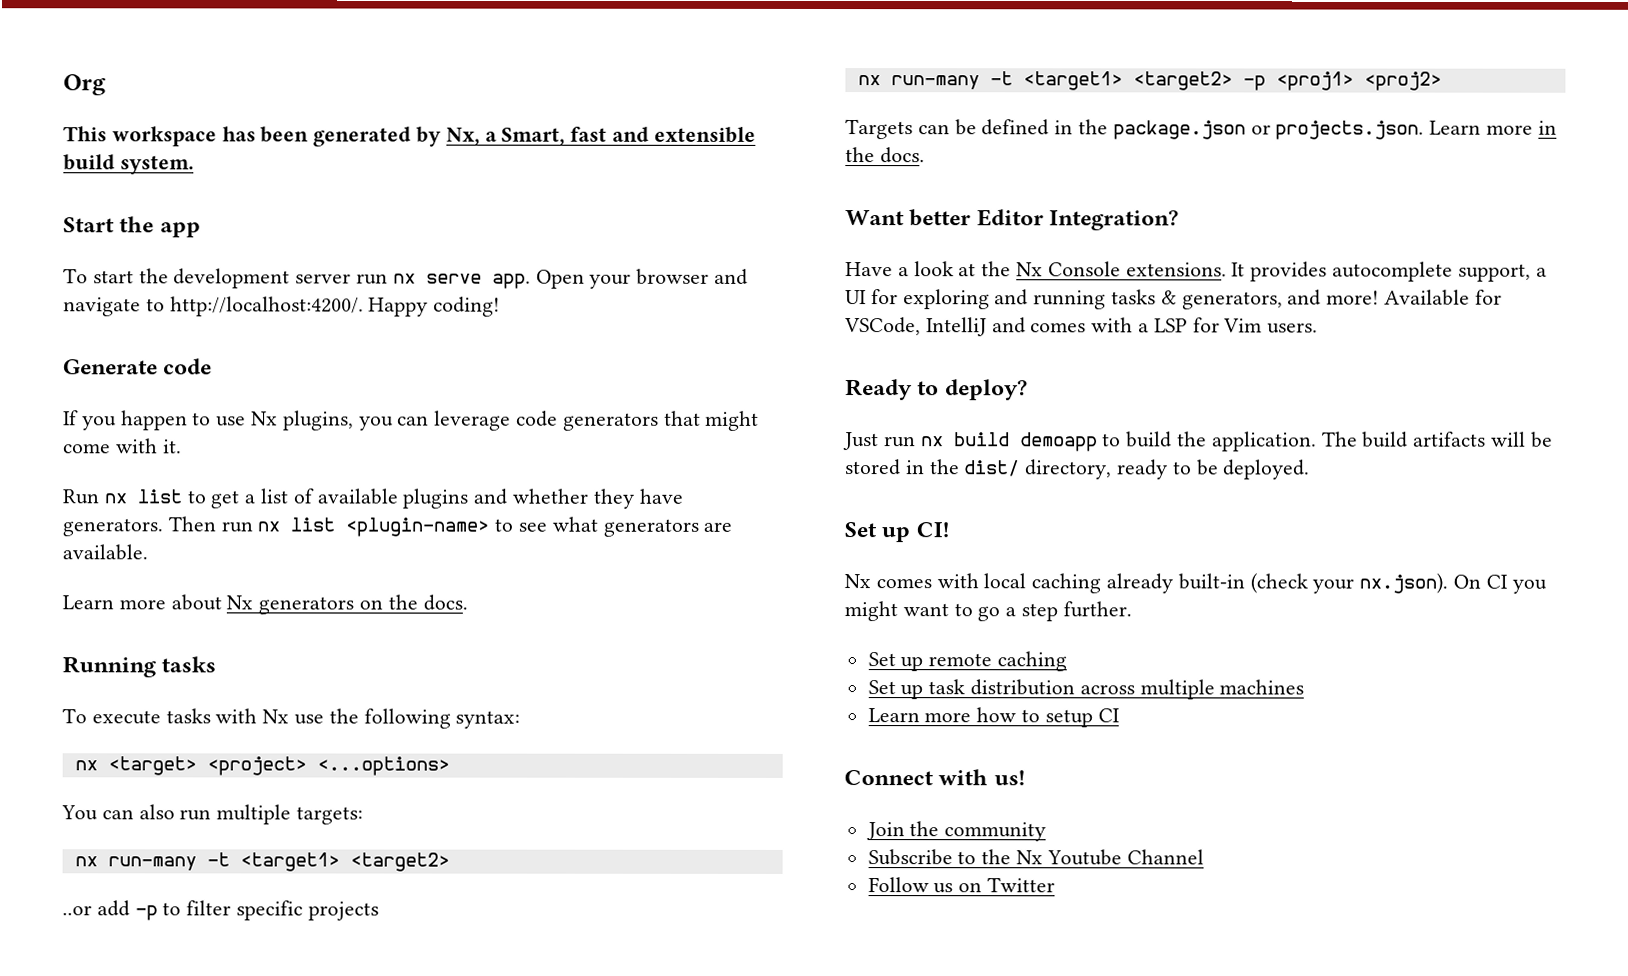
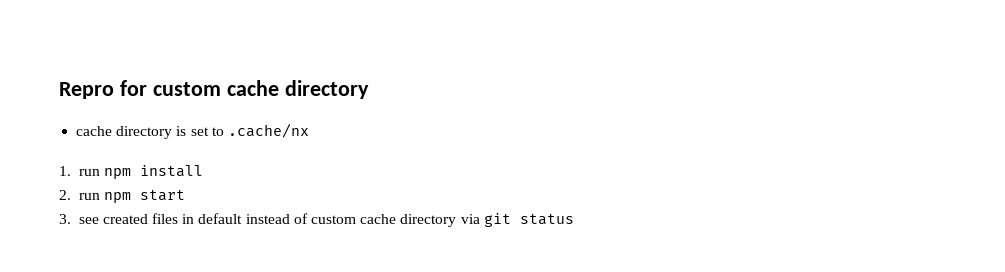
- Org
- This workspace has been generated by Nx, a Smart, fast and extensible build system.
- Start the app
- To start the development server run nx serve app. Open your browser and navigate to http://localhost:4200/. Happy coding!
- Generate code
- If you happen to use Nx plugins, you can leverage code generators that might come with it.
- Run nx list to get a list of available plugins and whether they have generators. Then run nx list <plugin-name> to see what generators are available.
- Learn more about Nx generators on the docs.
- Running tasks
- To execute tasks with Nx use the following syntax:
- nx <target> <project> <...options>
- You can also run multiple targets:
- nx run-many -t <target1> <target2>
- ..or add -p to filter specific projects
- nx run-many -t <target1> <target2> -p <proj1> <proj2>
- Targets can be defined in the package.json or projects.json. Learn more in the docs.
- Want better Editor Integration?
- Have a look at the Nx Console extensions. It provides autocomplete support, a UI for exploring and running tasks & generators, and more! Available for VSCode, IntelliJ and comes with a LSP for Vim users.
- Ready to deploy?
- Just run nx build demoapp to build the application. The build artifacts will be stored in the dist/ directory, ready to be deployed.
- Set up CI!
- Nx comes with local caching already built-in (check your nx.json). On CI you might want to go a step further.
- Set up remote caching
- Set up task distribution across multiple machines
- Learn more how to setup CI
- Connect with us!
- Join the community
- Subscribe to the Nx Youtube Channel
- Follow us on Twitter
+ Repro for custom cache directory
+ cache directory is set to .cache/nx
+ 1. run npm install
+ 2. run npm start
+ 3. see created files in default instead of custom cache directory via git status

